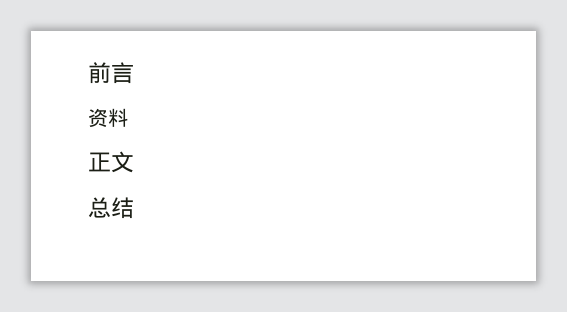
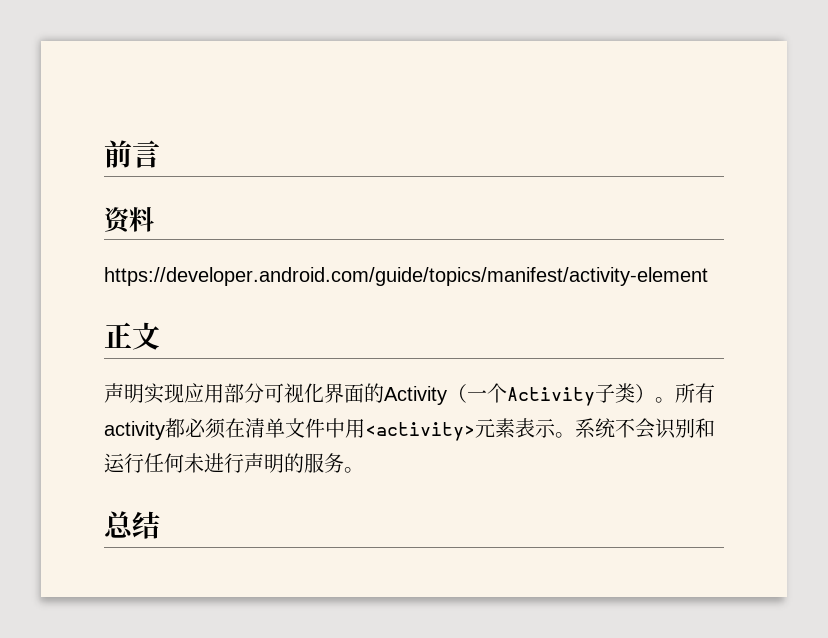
+ https://developer.android.com/guide/topics/manifest/activity-element
+ 声明实现应用部分可视化界面的Activity（一个Activity子类）。所有activity都必须在清单文件中用<activity>元素表示。系统不会识别和运行任何未进行声明的服务。

